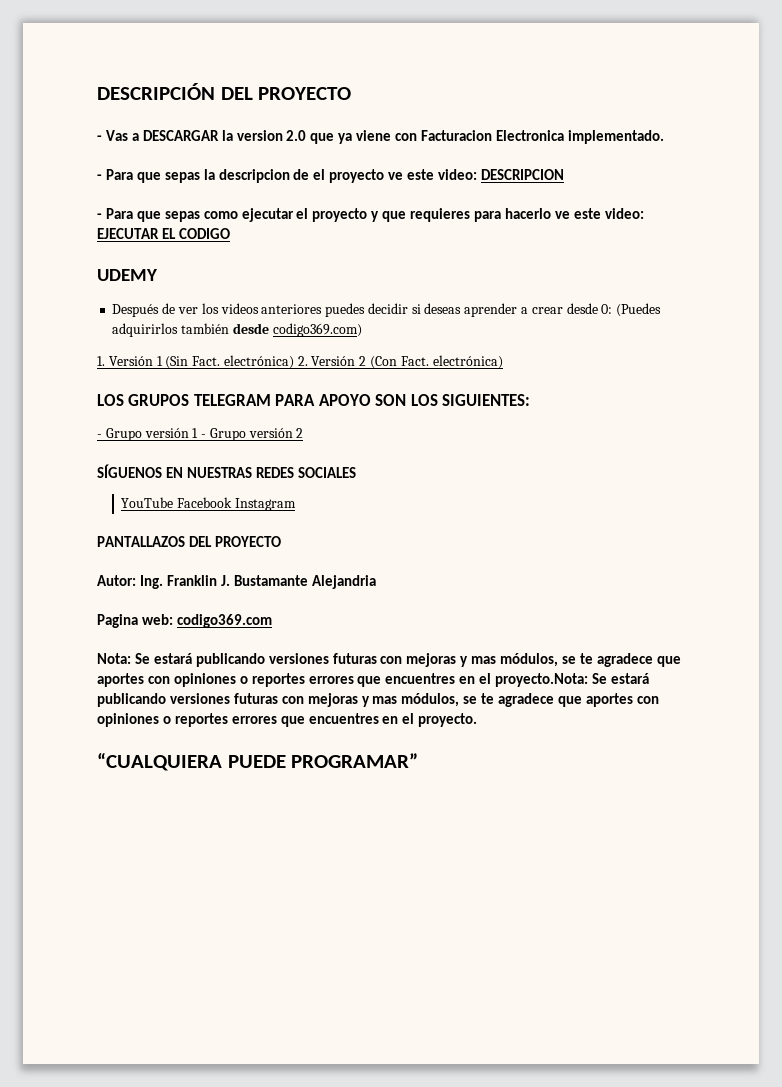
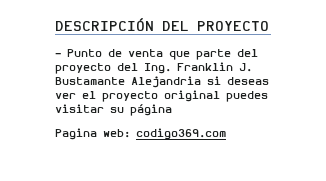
- - Vas a DESCARGAR la version 2.0 que ya viene con Facturacion Electronica implementado.
- - Para que sepas la descripcion de el proyecto ve este video: DESCRIPCION
- - Para que sepas como ejecutar el proyecto y que requieres para hacerlo ve este video: EJECUTAR EL CODIGO
- UDEMY
- Después de ver los videos anteriores puedes decidir si deseas aprender a crear desde 0: (Puedes adquirirlos también desde codigo369.com)
- 1. Versión 1 (Sin Fact. electrónica) 2. Versión 2 (Con Fact. electrónica)
- LOS GRUPOS TELEGRAM PARA APOYO SON LOS SIGUIENTES:
- - Grupo versión 1 - Grupo versión 2
- SÍGUENOS EN NUESTRAS REDES SOCIALES
- YouTube Facebook Instagram
- PANTALLAZOS DEL PROYECTO
- Autor: Ing. Franklin J. Bustamante Alejandria
+ - Punto de venta que parte del proyecto del Ing. Franklin J. Bustamante Alejandria si deseas ver el proyecto original puedes visitar su página
  Pagina web: codigo369.com
- Nota: Se estará publicando versiones futuras con mejoras y mas módulos, se te agradece que aportes con opiniones o reportes errores que encuentres en el proyecto.Nota: Se estará publicando versiones futuras con mejoras y mas módulos, se te agradece que aportes con opiniones o reportes errores que encuentres en el proyecto.
- “CUALQUIERA PUEDE PROGRAMAR”

